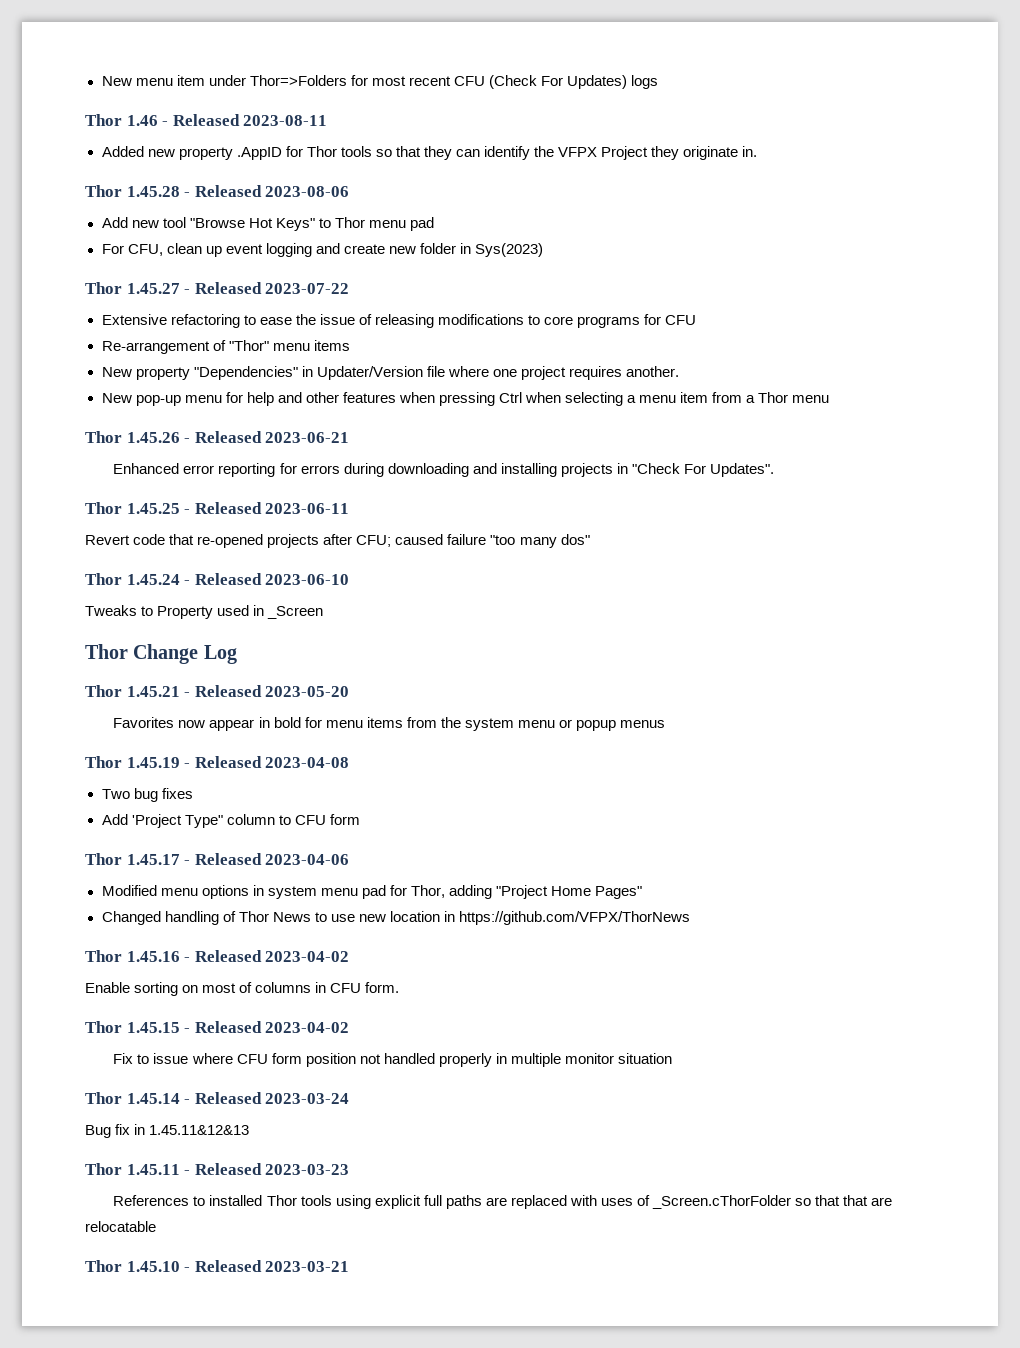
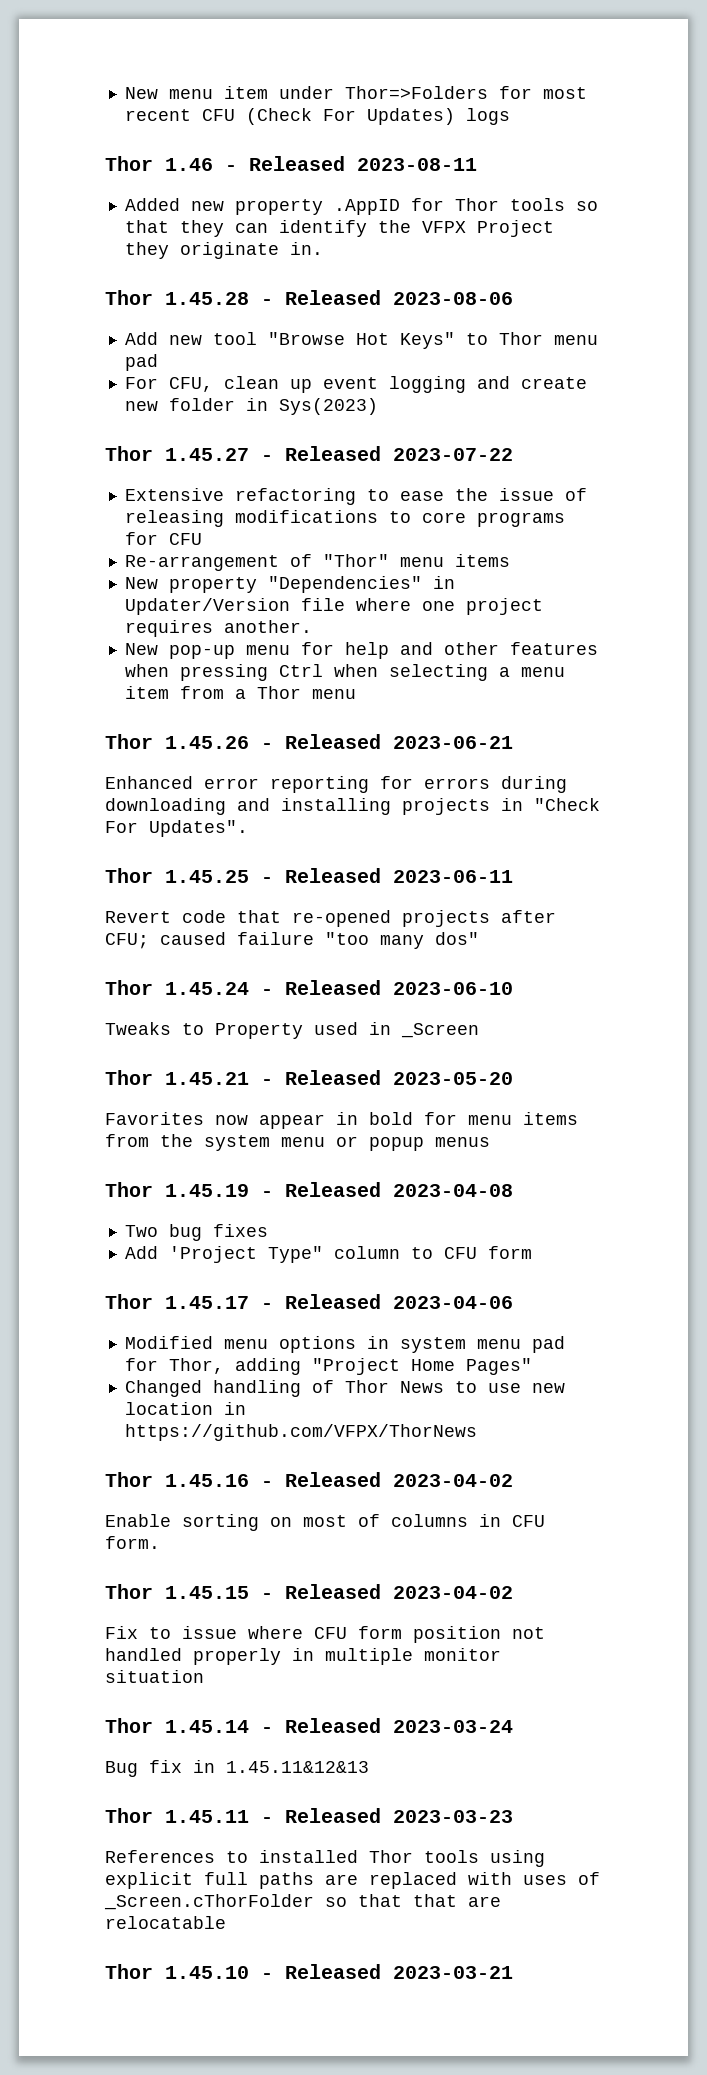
- Thor Change Log

